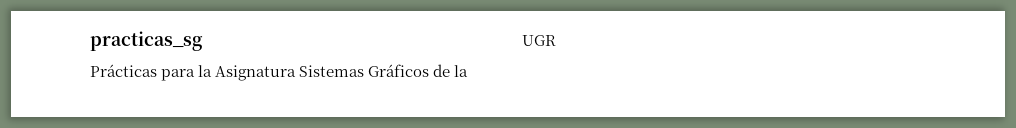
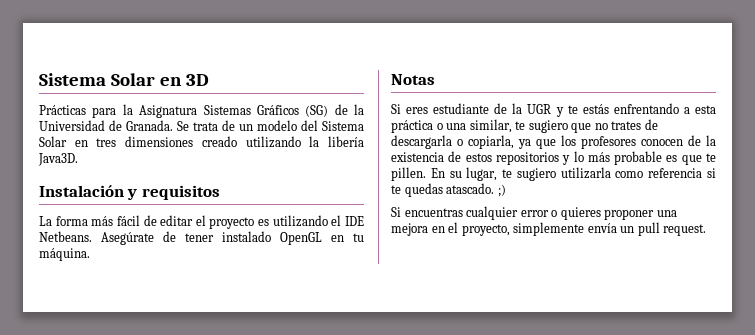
- practicas_sg
+ Sistema Solar en 3D
- Prácticas para la Asignatura Sistemas Gráficos de la UGR
+ Prácticas para la Asignatura Sistemas Gráficos (SG) de la Universidad de Granada. Se trata de un modelo del Sistema Solar en tres dimensiones creado utilizando la libería Java3D.
+ Instalación y requisitos
+ La forma más fácil de editar el proyecto es utilizando el IDE Netbeans. Asegúrate de tener instalado OpenGL en tu máquina.
+ Notas
+ Si eres estudiante de la UGR y te estás enfrentando a esta práctica o una similar, te sugiero que no trates de descargarla o copiarla, ya que los profesores conocen de la existencia de estos repositorios y lo más probable es que te pillen. En su lugar, te sugiero utilizarla como referencia si te quedas atascado. ;)
+ Si encuentras cualquier error o quieres proponer una mejora en el proyecto, simplemente envía un pull request.

